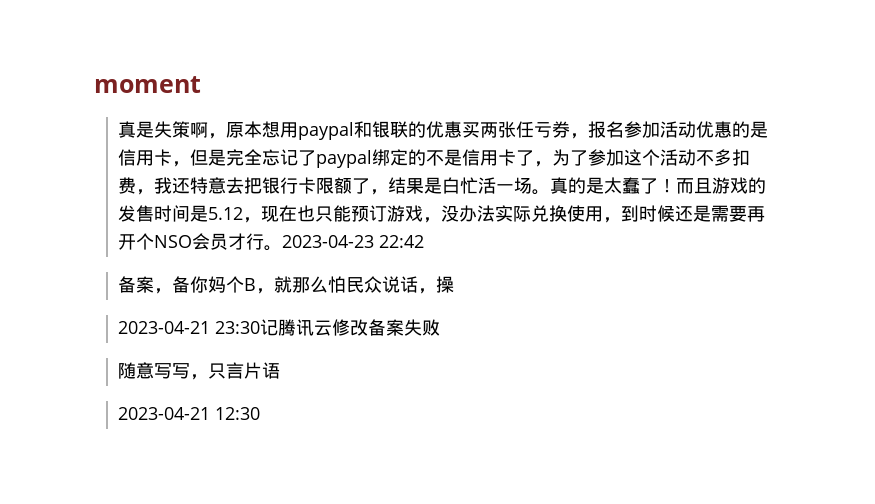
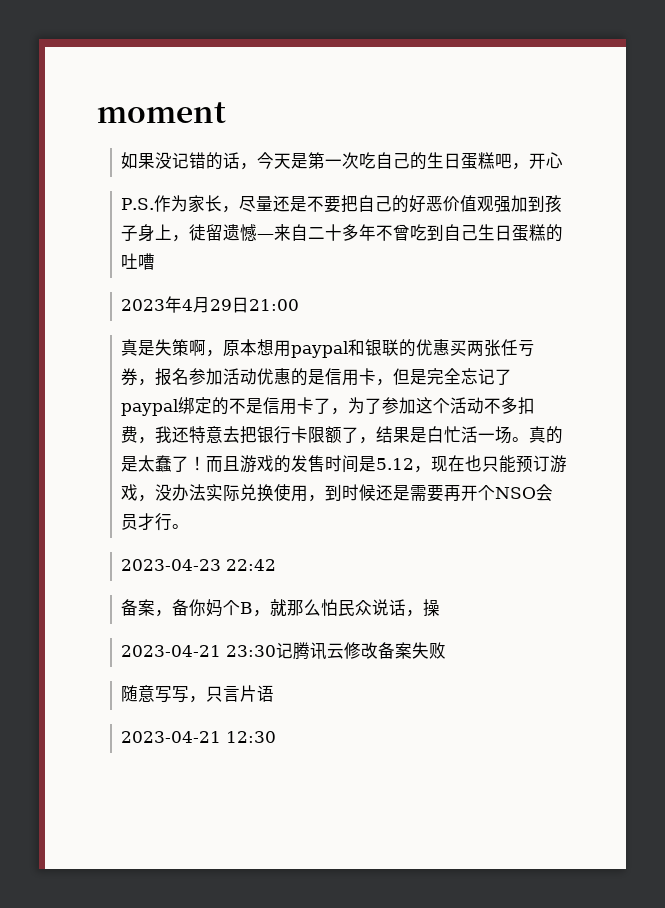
+ 如果没记错的话，今天是第一次吃自己的生日蛋糕吧，开心
+ P.S.作为家长，尽量还是不要把自己的好恶价值观强加到孩子身上，徒留遗憾—来自二十多年不曾吃到自己生日蛋糕的吐嘈
+ 2023年4月29日21:00
- 而且游戏的发售时间是5.12，现在也只能预订游戏，没办法实际兑换使用，到时候还是需要再开个NSO会员才行。2023-04-23 22:42
+ 而且游戏的发售时间是5.12，现在也只能预订游戏，没办法实际兑换使用，到时候还是需要再开个NSO会员才行。
+ 2023-04-23 22:42

